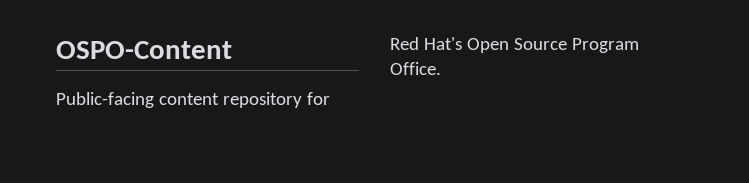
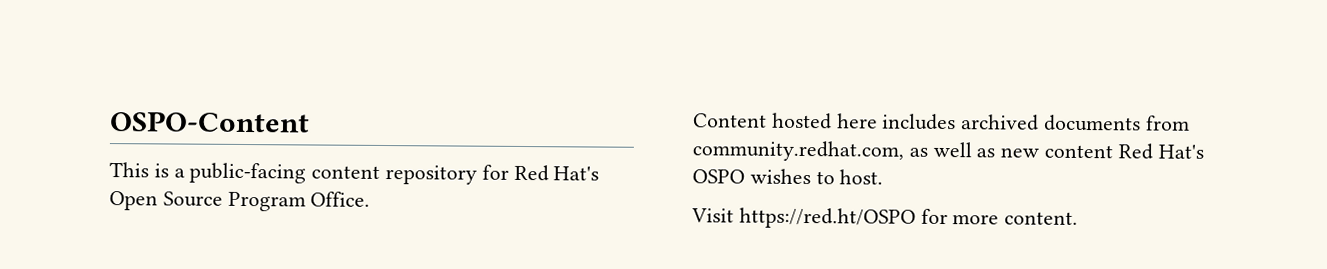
- Public-facing content repository for Red Hat's Open Source Program Office.
+ This is a public-facing content repository for Red Hat's Open Source Program Office.
+ Content hosted here includes archived documents from community.redhat.com, as well as new content Red Hat's OSPO wishes to host.
+ Visit https://red.ht/OSPO for more content.

